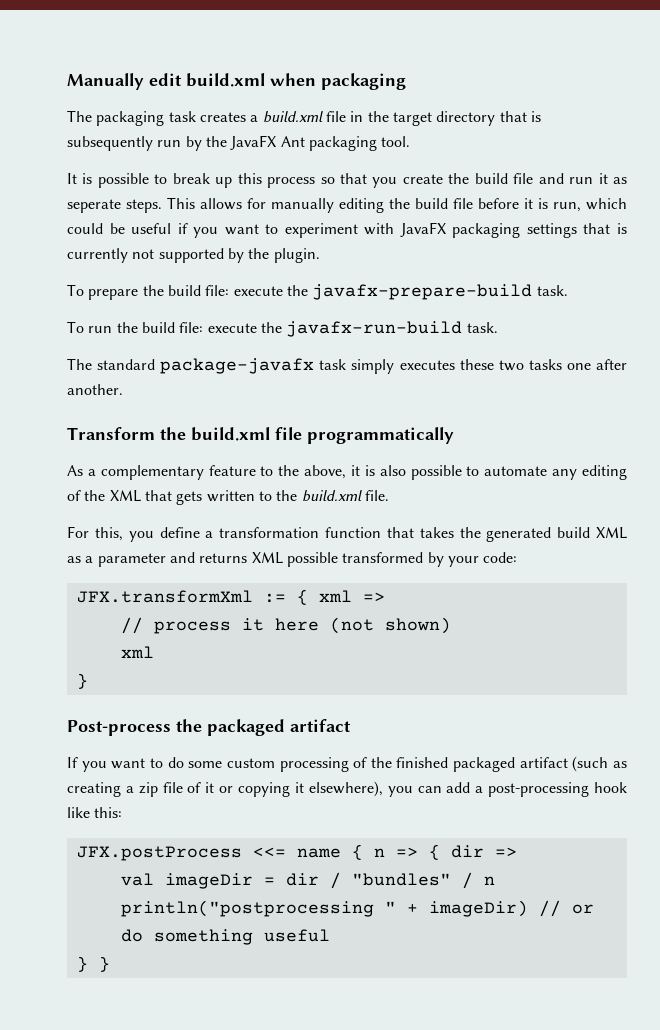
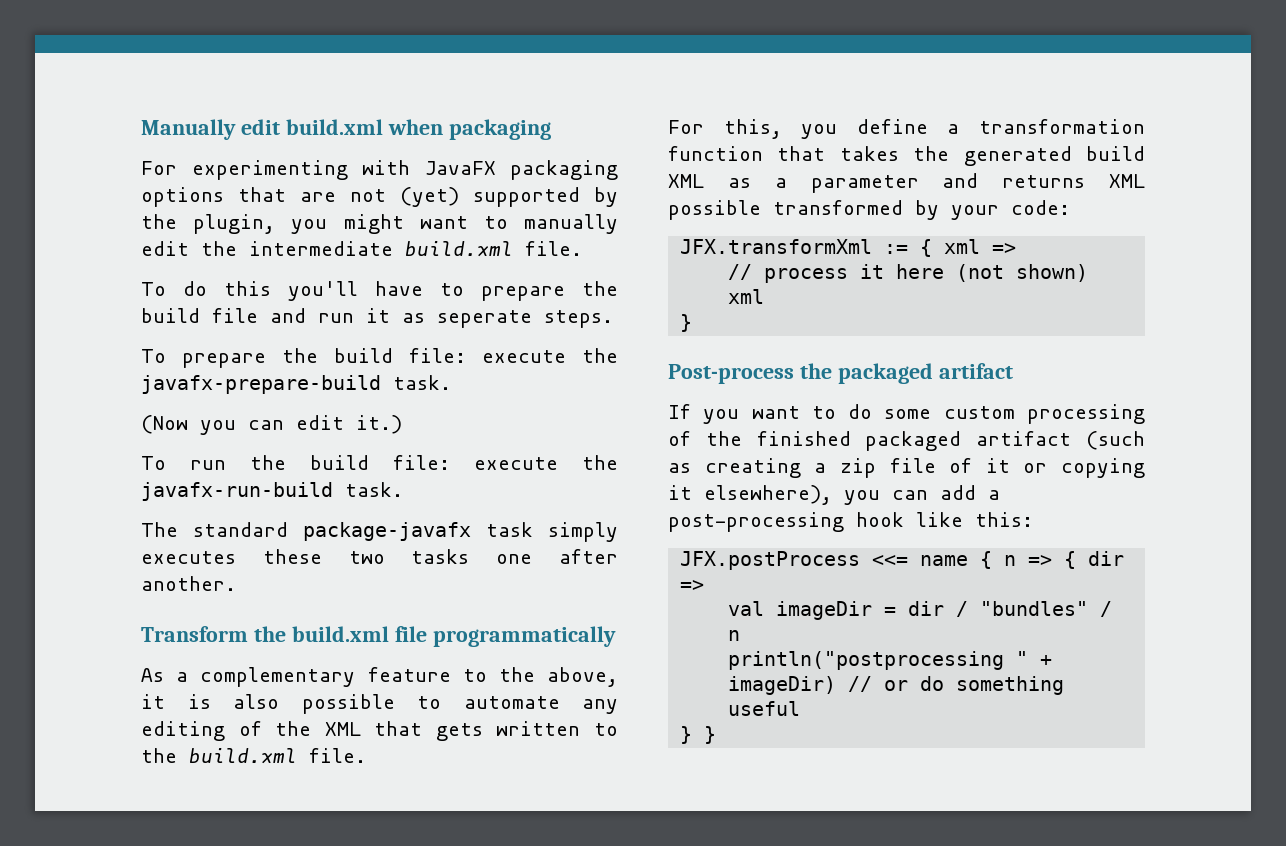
- The packaging task creates a build.xml file in the target directory that is subsequently run by the JavaFX Ant packaging tool.
- It is possible to break up this process so that you create the build file and run it as seperate steps. This allows for manually editing the build file before it is run, which could be useful if you want to experiment with JavaFX packaging settings that is currently not supported by the plugin.
+ For experimenting with JavaFX packaging options that are not (yet) supported by the plugin, you might want to manually edit the intermediate build.xml file.
+ To do this you'll have to prepare the build file and run it as seperate steps.
+ (Now you can edit it.)

